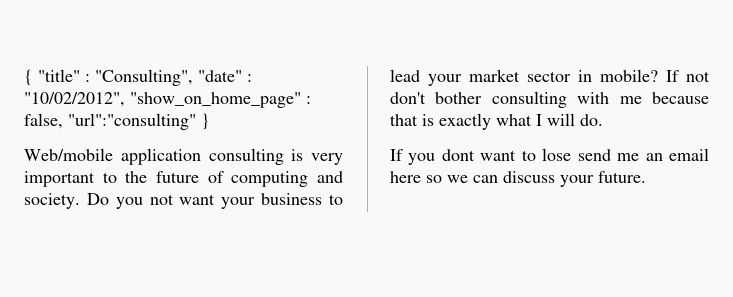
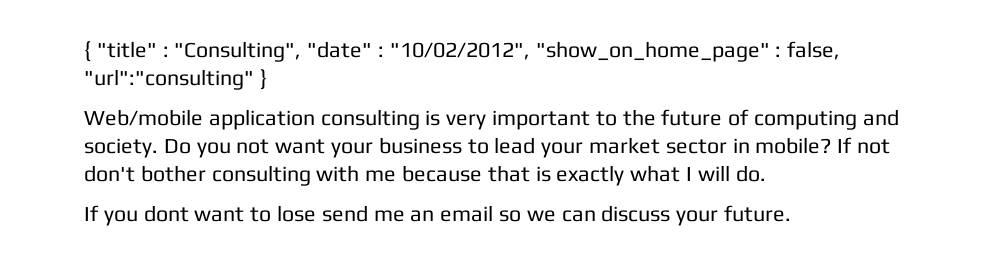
- If you dont want to lose send me an email here so we can discuss your future.
+ If you dont want to lose send me an email so we can discuss your future.

